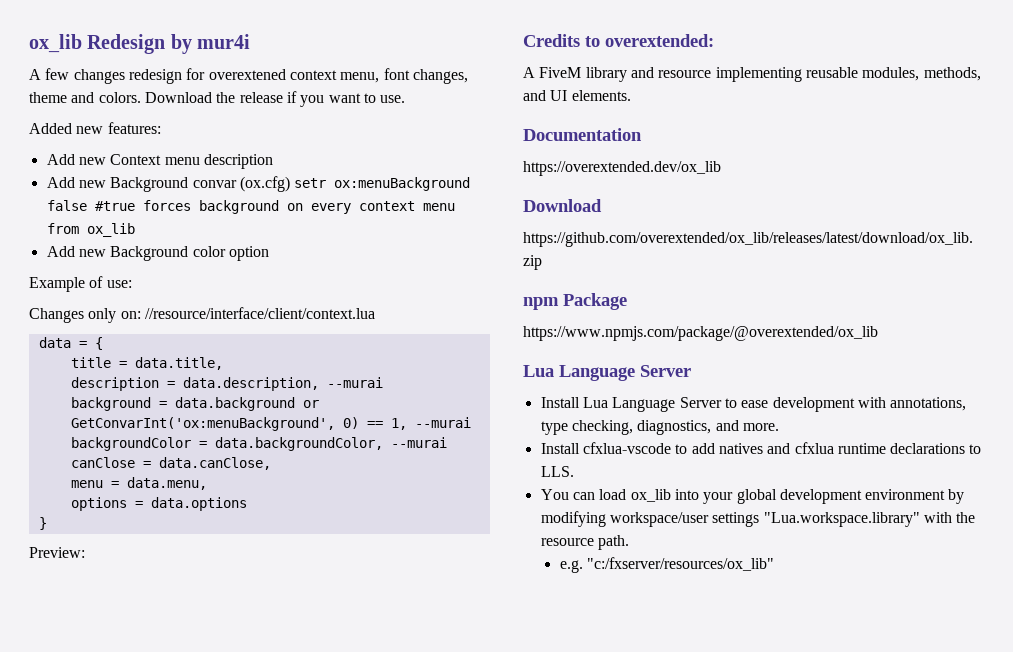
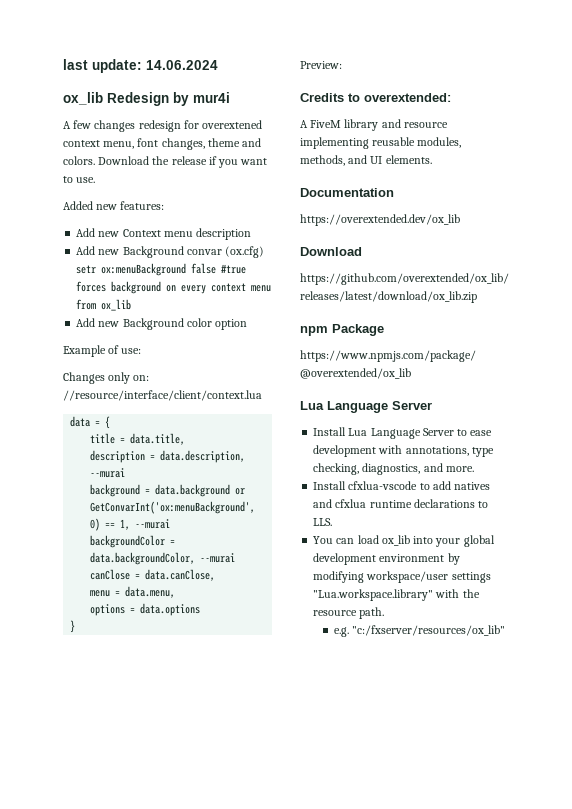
+ last update: 14.06.2024

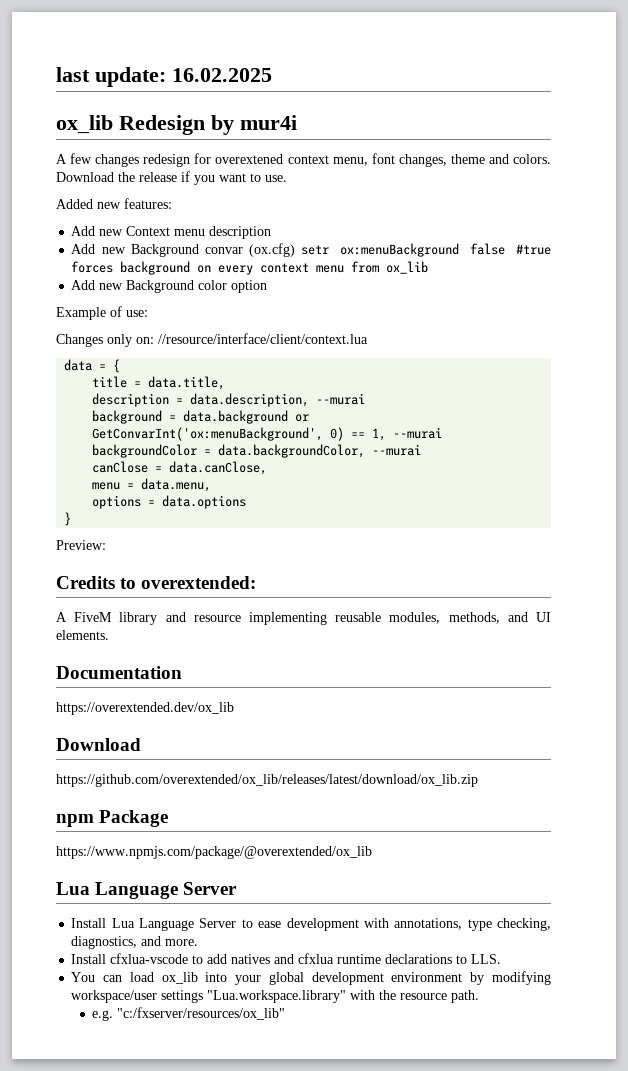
- last update: 14.06.2024
+ last update: 16.02.2025

